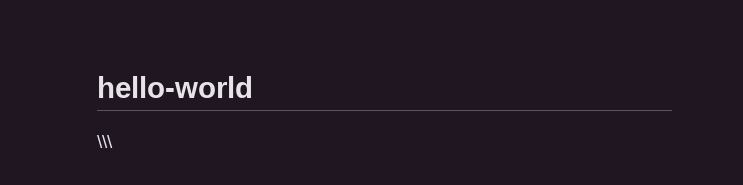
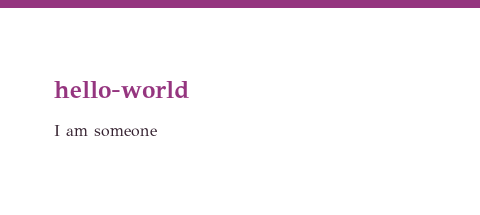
- \\\
+ I am someone

